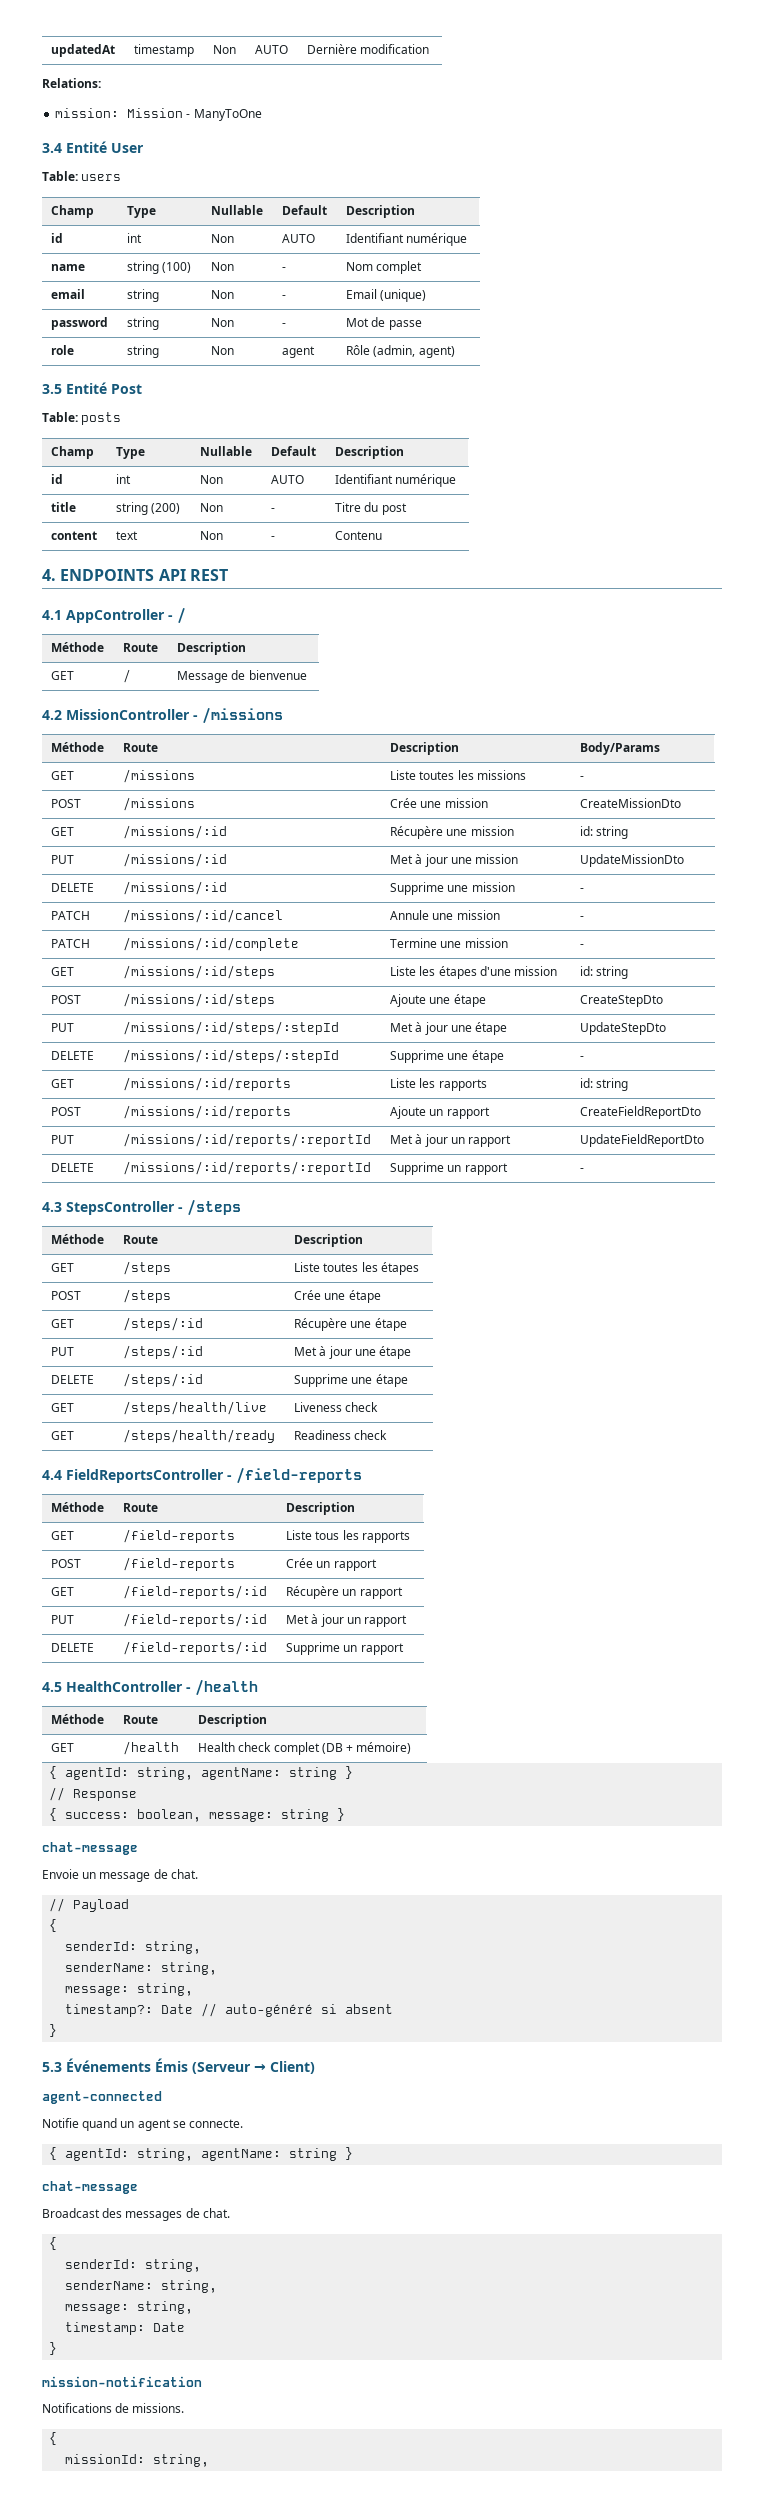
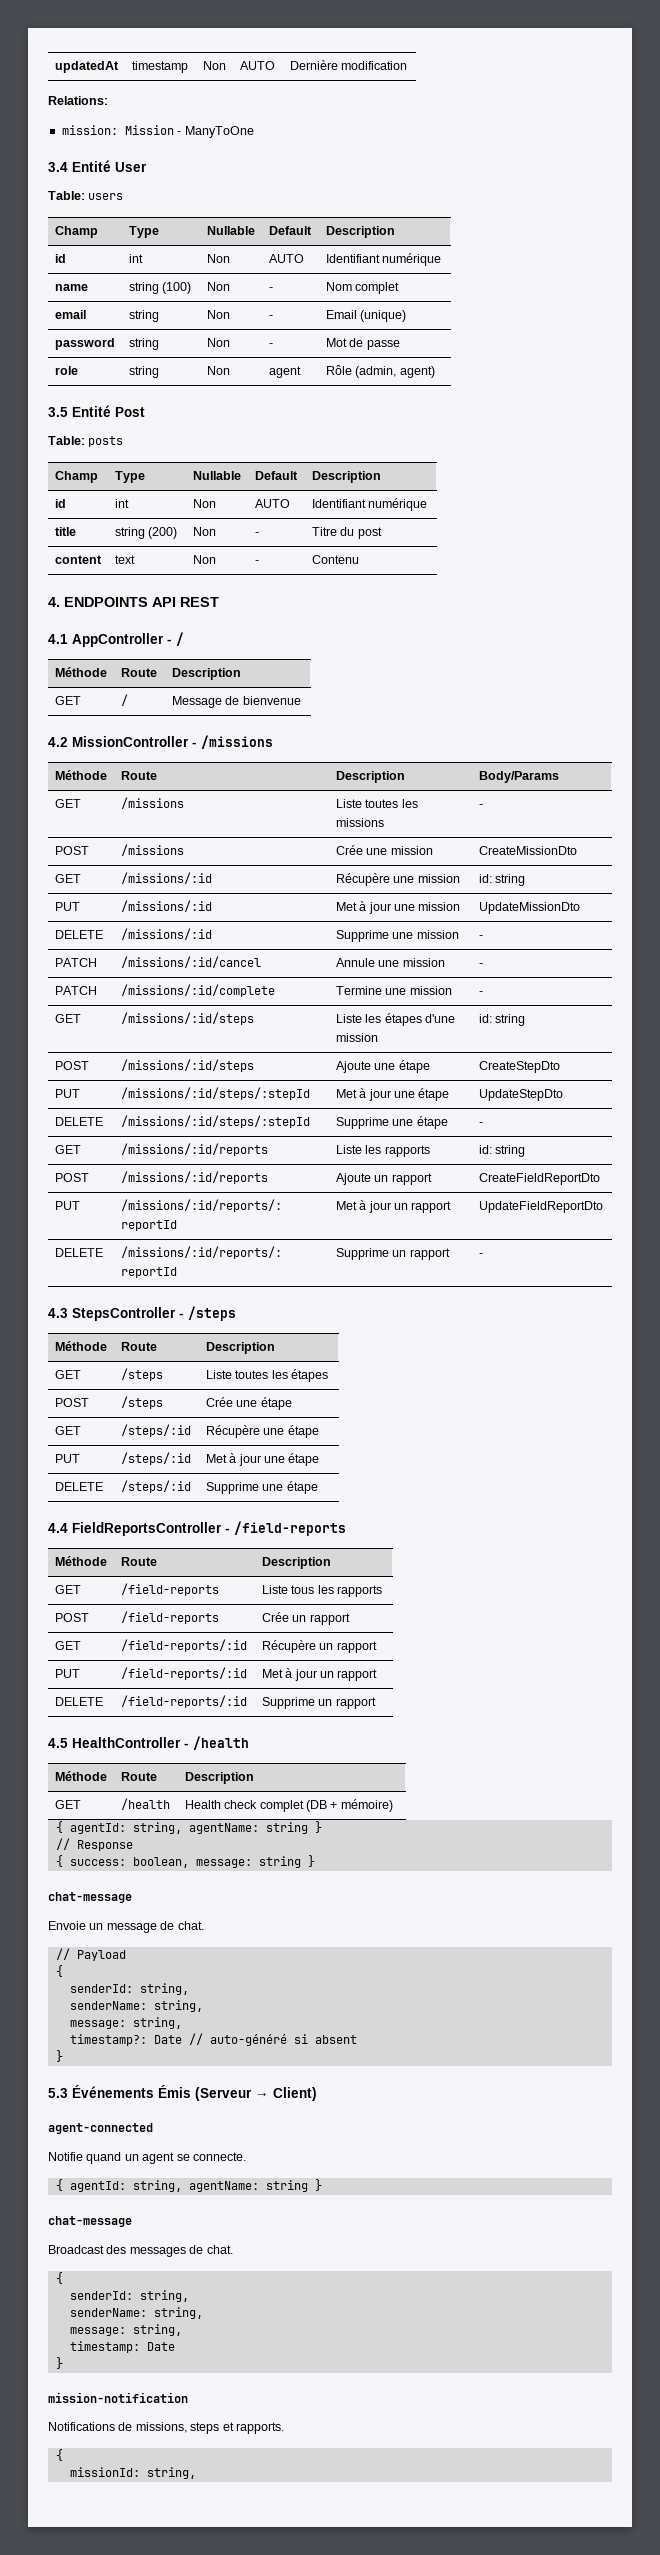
- GET | /steps/health/live | Liveness check
- GET | /steps/health/ready | Readiness check
- Notifications de missions.
+ Notifications de missions, steps et rapports.

